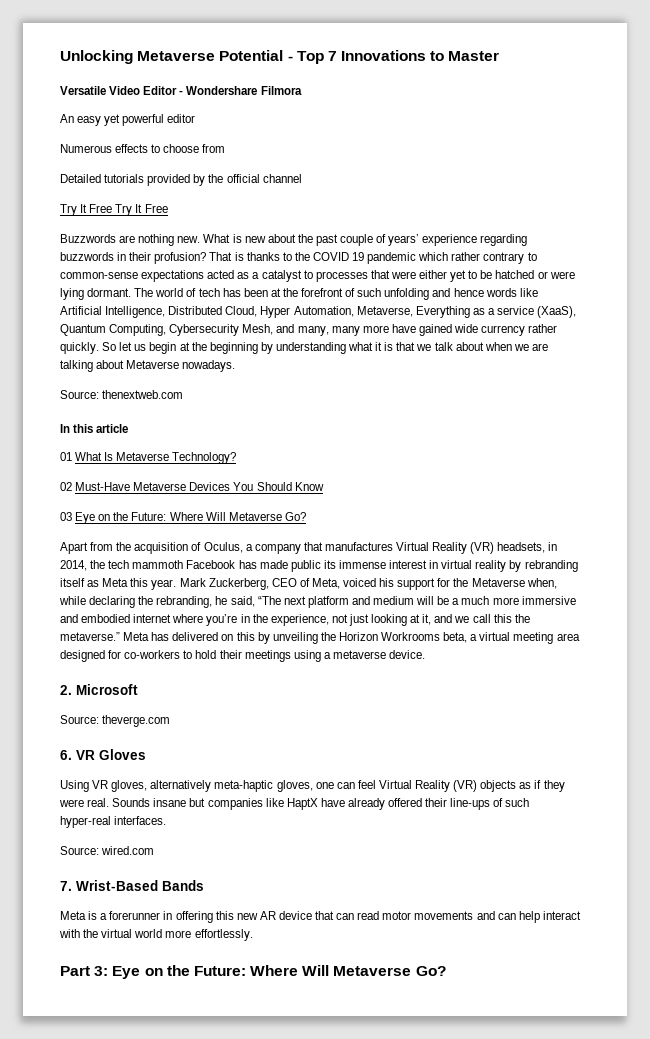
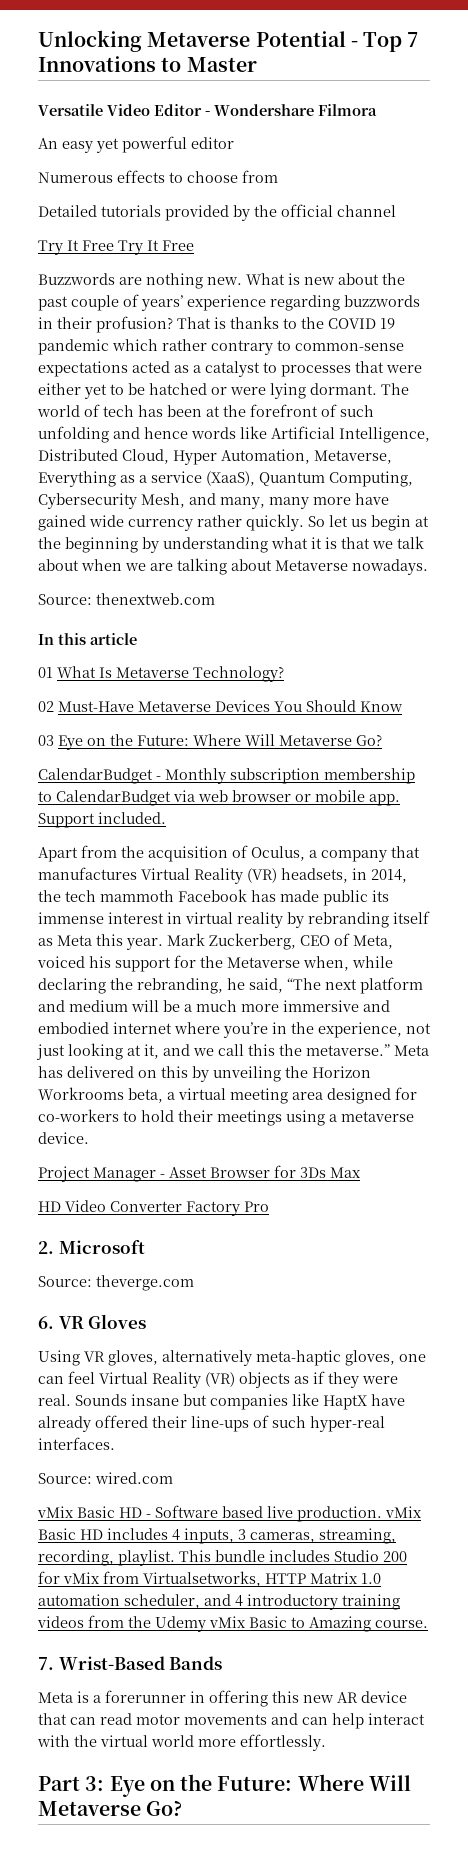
+ CalendarBudget - Monthly subscription membership to CalendarBudget via web browser or mobile app. Support included.
+ Project Manager - Asset Browser for 3Ds Max
+ HD Video Converter Factory Pro
+ vMix Basic HD - Software based live production. vMix Basic HD includes 4 inputs, 3 cameras, streaming, recording, playlist. This bundle includes Studio 200 for vMix from Virtualsetworks, HTTP Matrix 1.0 automation scheduler, and 4 introductory training videos from the Udemy vMix Basic to Amazing course.

